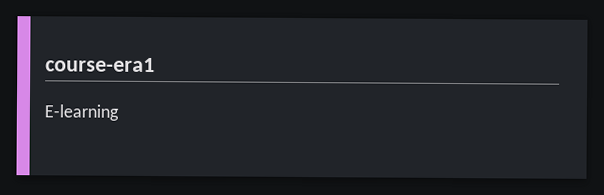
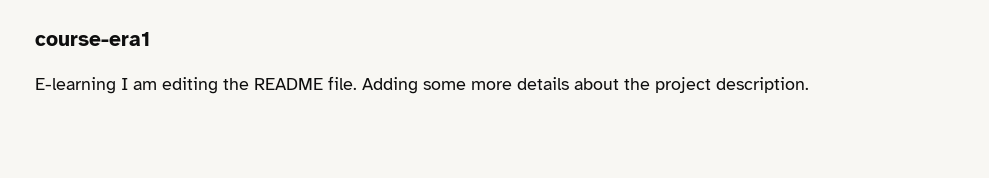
- E-learning
+ E-learning I am editing the README file. Adding some more details about the project description.

